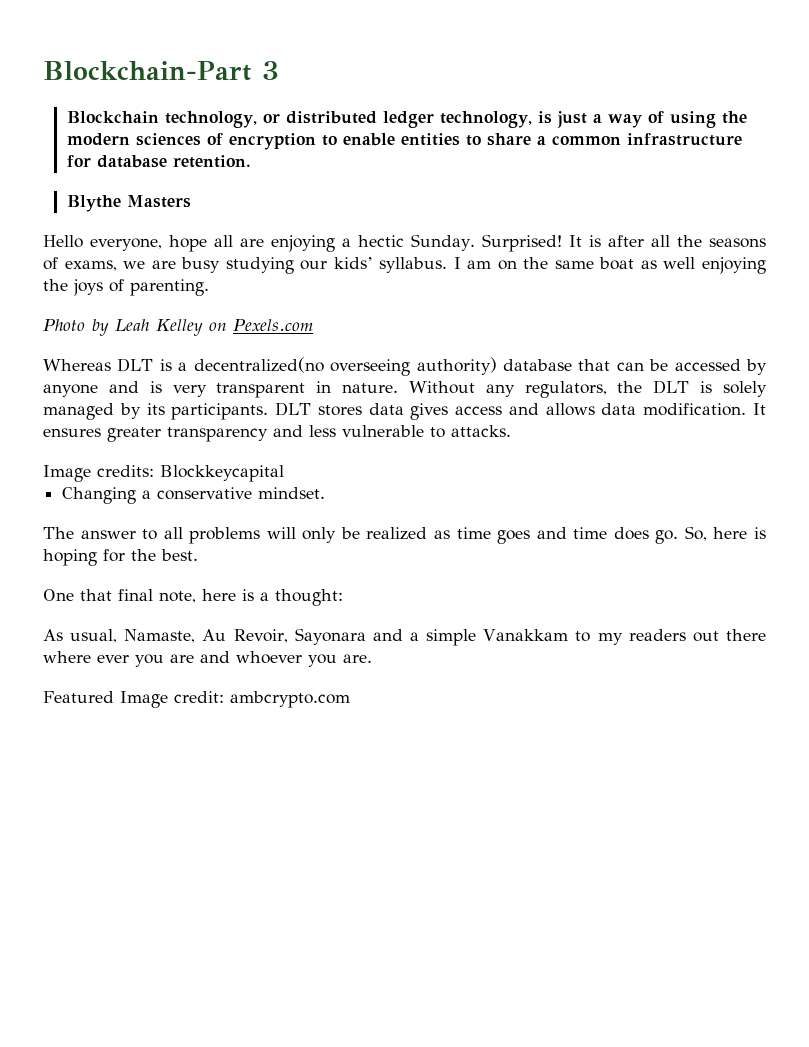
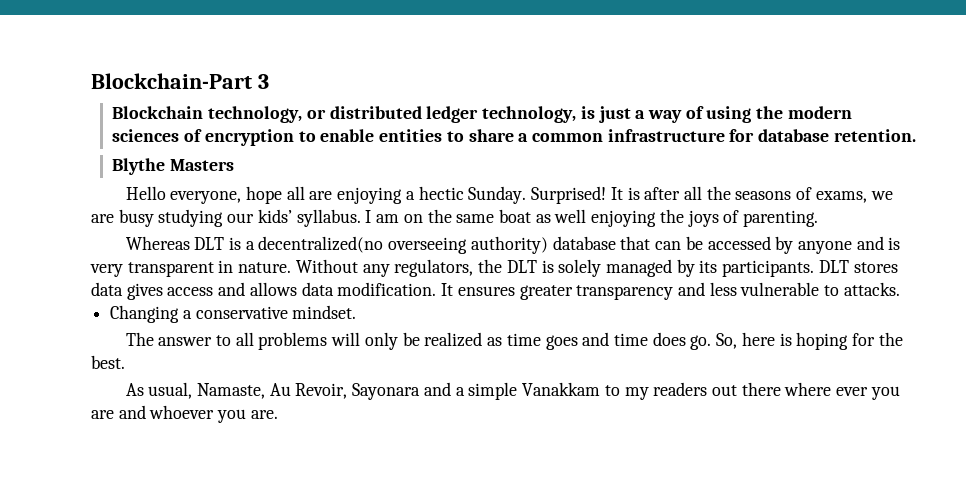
- Photo by Leah Kelley on Pexels.com
- Image credits: Blockkeycapital
- One that final note, here is a thought:
- Featured Image credit: ambcrypto.com

